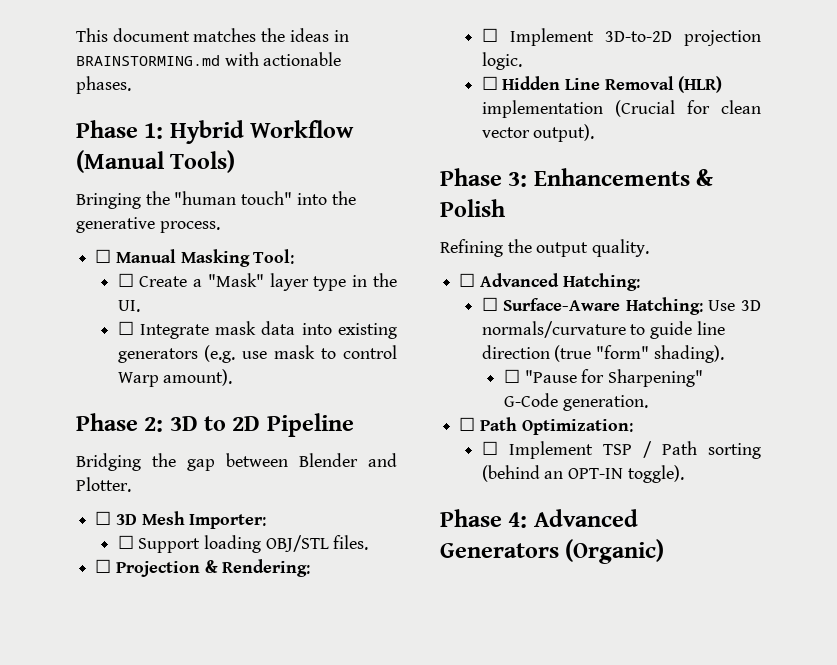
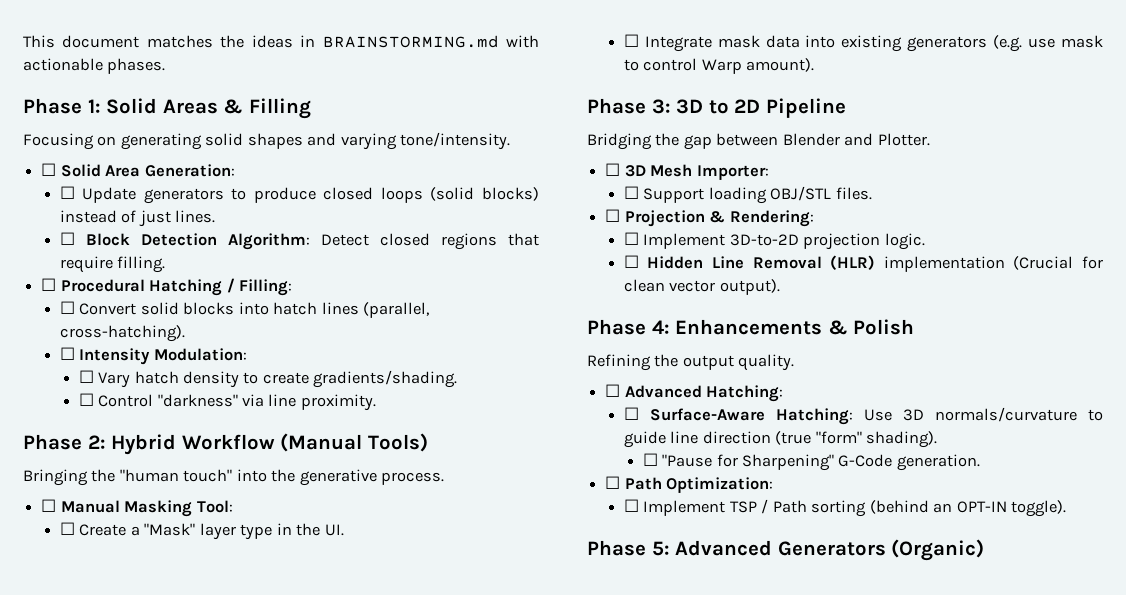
- Phase 1: Hybrid Workflow (Manual Tools)
+ Phase 1: Solid Areas & Filling
+ Focusing on generating solid shapes and varying tone/intensity.
+ ☐ Solid Area Generation:
+ ☐ Update generators to produce closed loops (solid blocks) instead of just lines.
+ ☐ Block Detection Algorithm: Detect closed regions that require filling.
+ ☐ Procedural Hatching / Filling:
+ ☐ Convert solid blocks into hatch lines (parallel, cross-hatching).
+ ☐ Intensity Modulation:
+ ☐ Vary hatch density to create gradients/shading.
+ ☐ Control "darkness" via line proximity.
+ Phase 2: Hybrid Workflow (Manual Tools)
- Phase 2: 3D to 2D Pipeline
+ Phase 3: 3D to 2D Pipeline
- Phase 3: Enhancements & Polish
+ Phase 4: Enhancements & Polish
- Phase 4: Advanced Generators (Organic)
+ Phase 5: Advanced Generators (Organic)

